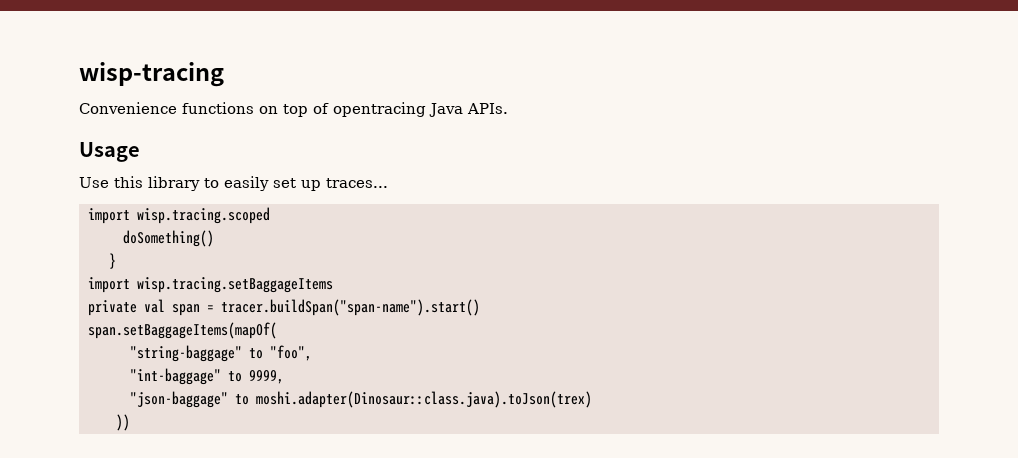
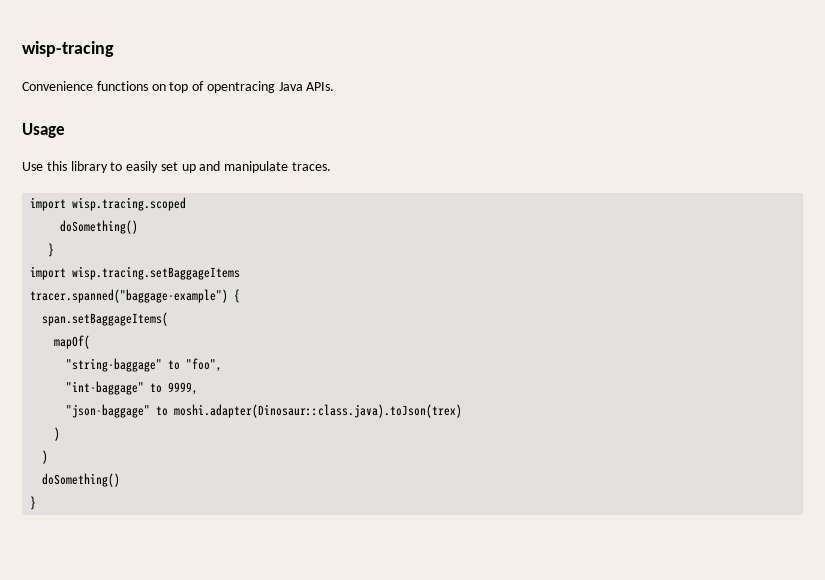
- Use this library to easily set up traces...
+ Use this library to easily set up and manipulate traces.
- private val span = tracer.buildSpan("span-name").start()
- span.setBaggageItems(mapOf(
+ tracer.spanned("baggage-example") {
+ span.setBaggageItems(
+ mapOf(
  "json-baggage" to moshi.adapter(Dinosaur::class.java).toJson(trex)
- ))
+ )
+ )
+ doSomething()
+ }

